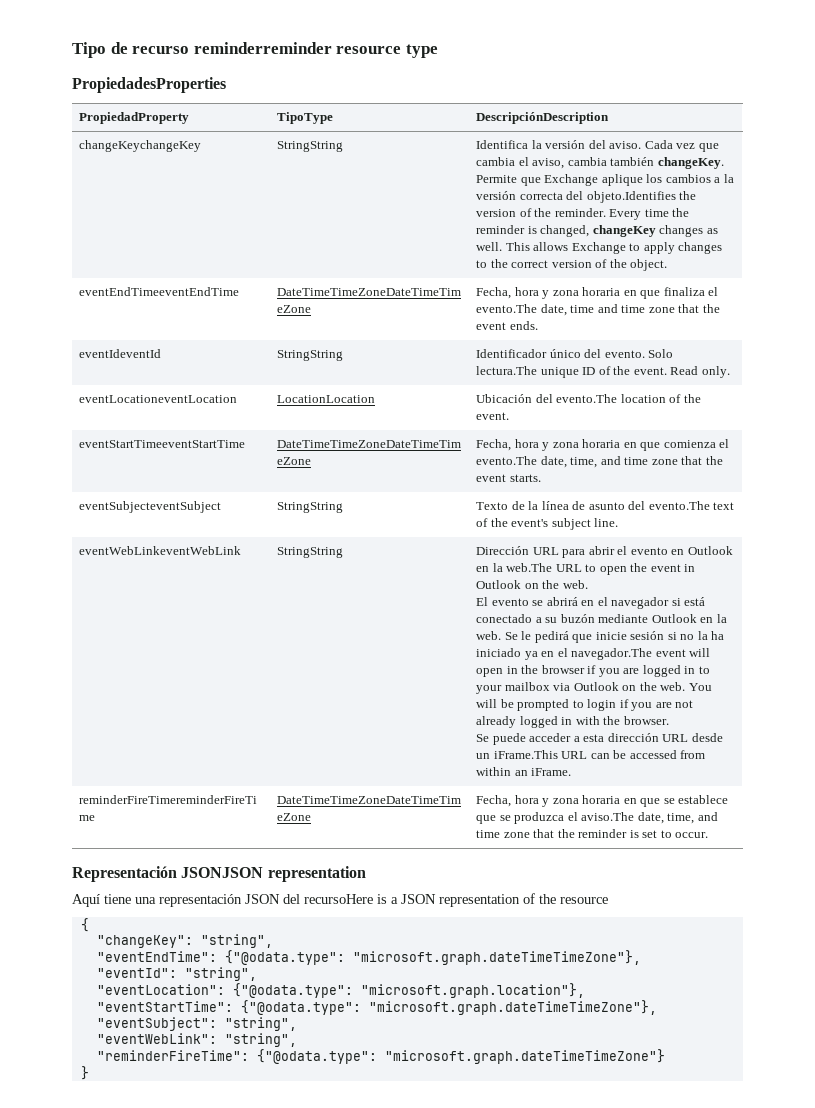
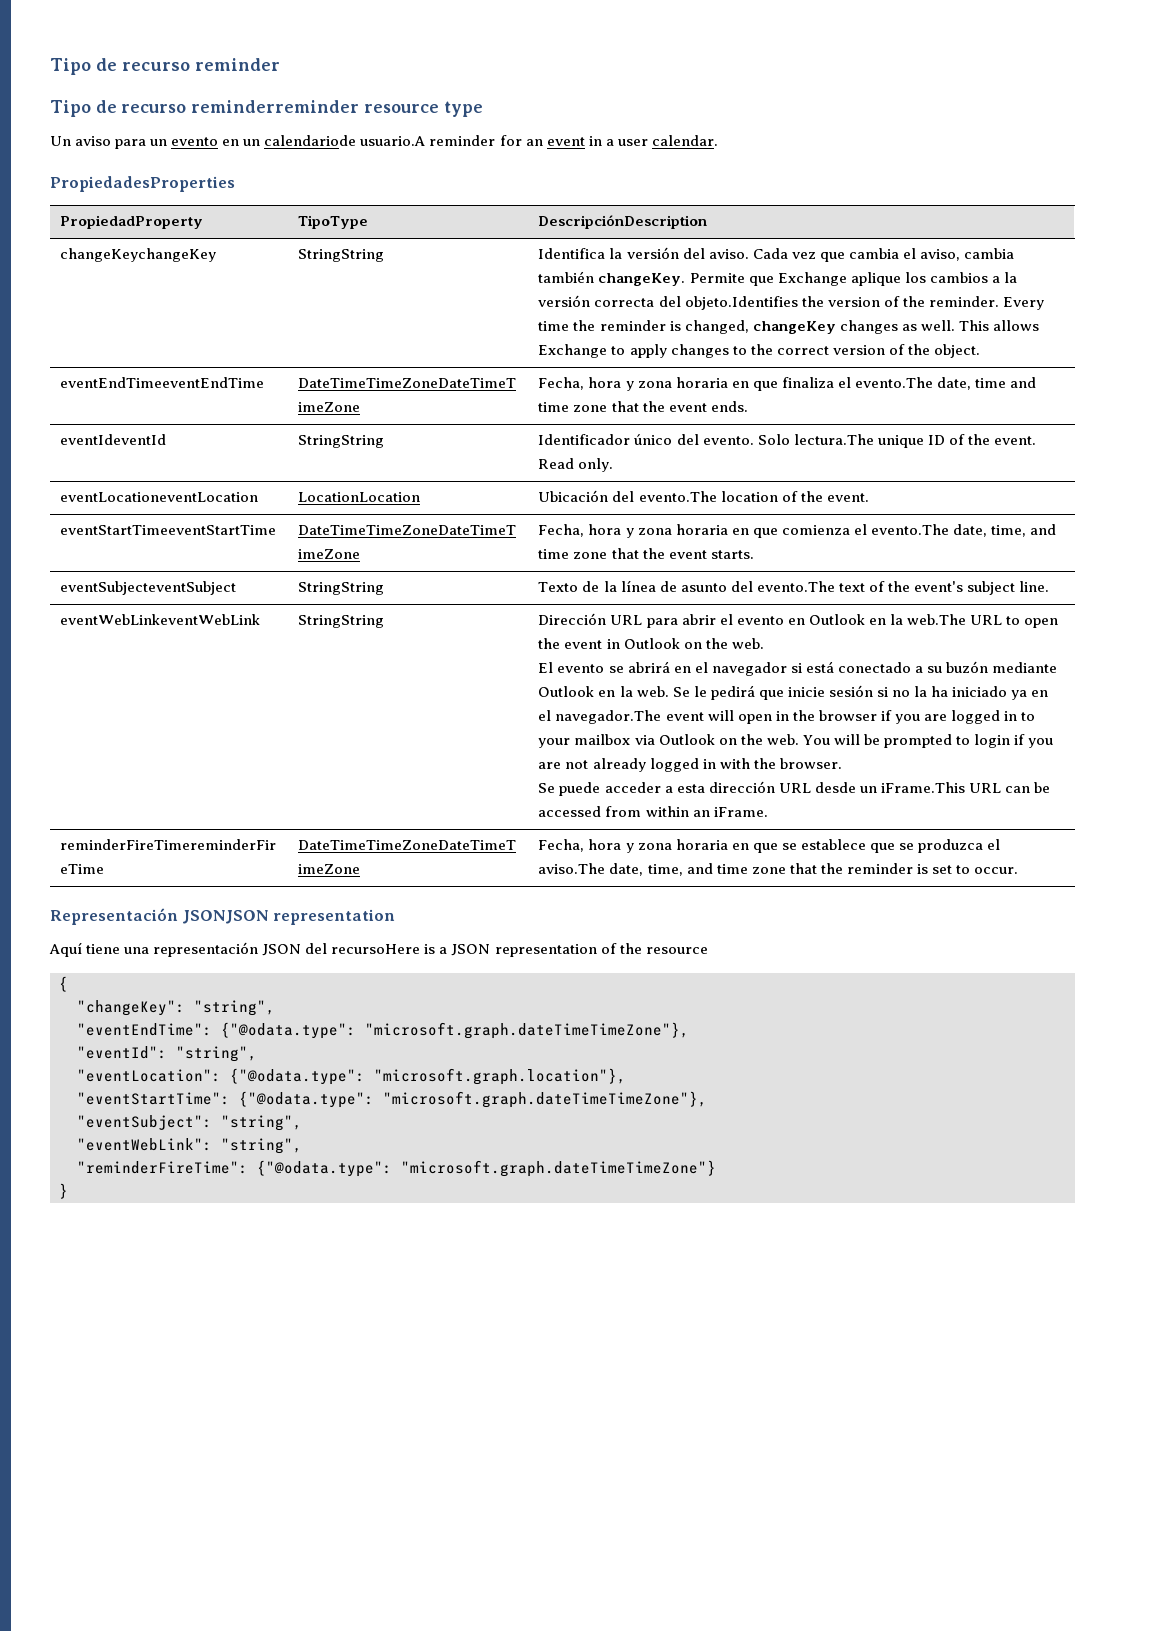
+ Tipo de recurso reminder
+ Un aviso para un evento en un calendariode usuario.A reminder for an event in a user calendar.

